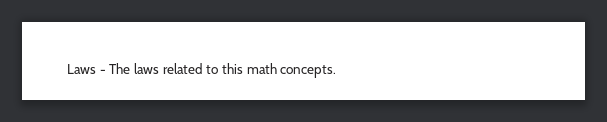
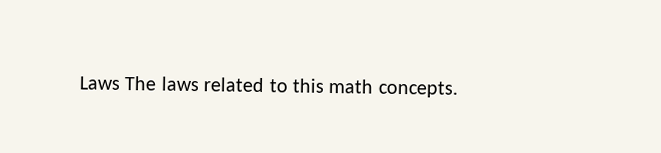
- Laws - The laws related to this math concepts.
+ Laws The laws related to this math concepts.

